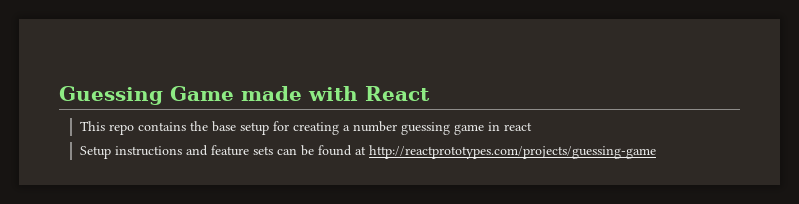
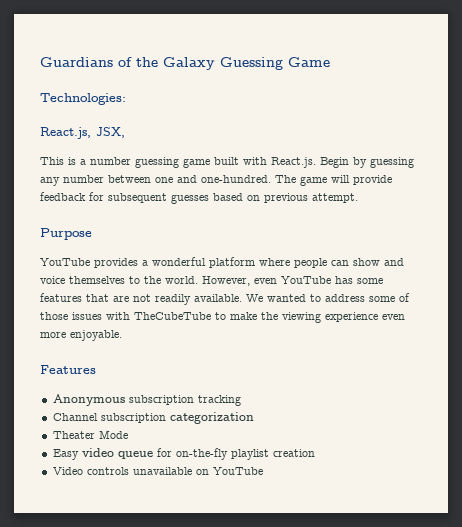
- Guessing Game made with React
- This repo contains the base setup for creating a number guessing game in react
- Setup instructions and feature sets can be found at http://reactprototypes.com/projects/guessing-game
+ Guardians of the Galaxy Guessing Game
+ Technologies:
+ React.js, JSX,
+ This is a number guessing game built with React.js. Begin by guessing any number between one and one-hundred. The game will provide feedback for subsequent guesses based on previous attempt.
+ Purpose
+ YouTube provides a wonderful platform where people can show and voice themselves to the world. However, even YouTube has some features that are not readily available. We wanted to address some of those issues with TheCubeTube to make the viewing experience even more enjoyable.
+ Features
+ Anonymous subscription tracking
+ Channel subscription categorization
+ Theater Mode
+ Easy video queue for on-the-fly playlist creation
+ Video controls unavailable on YouTube

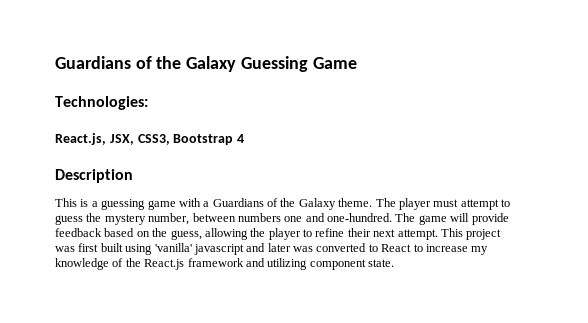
- React.js, JSX,
+ React.js, JSX, CSS3, Bootstrap 4
+ Description
- This is a number guessing game built with React.js. Begin by guessing any number between one and one-hundred.
+ This is a guessing game with a Guardians of the Galaxy theme. The player must attempt to guess the mystery number, between numbers one and one-hundred.
- The game will provide feedback for subsequent guesses based on previous attempt.
- Purpose
- YouTube provides a wonderful platform where people can show and voice themselves to the world. However, even YouTube has some features that are not readily available. We wanted to address some of those issues with TheCubeTube to make the viewing experience even more enjoyable.
- Features
- Anonymous subscription tracking
- Channel subscription categorization
- Theater Mode
- Easy video queue for on-the-fly playlist creation
- Video controls unavailable on YouTube
+ The game will provide feedback based on the guess, allowing the player to refine their next attempt. This project was first built using 'vanilla' javascript and later was converted to React to increase my knowledge of the React.js framework and utilizing component state.

